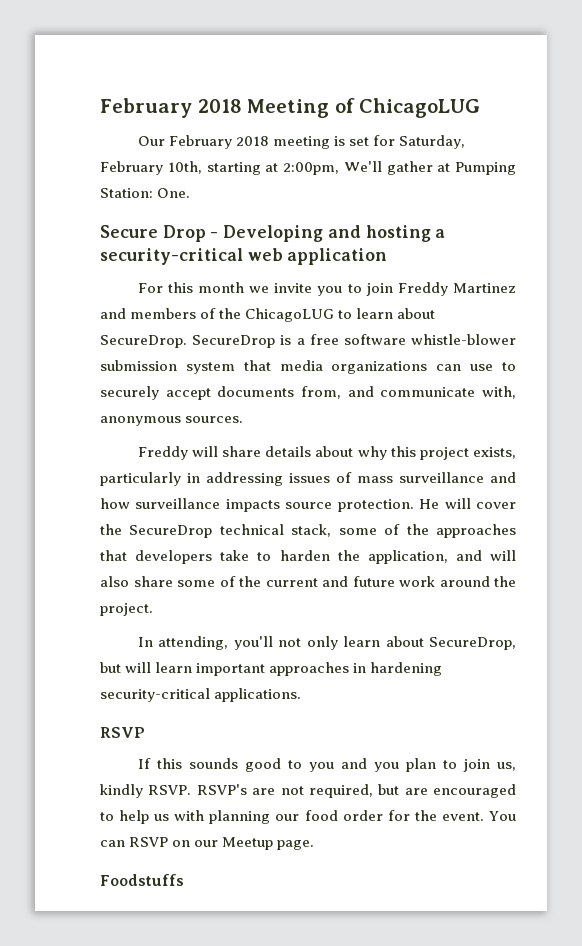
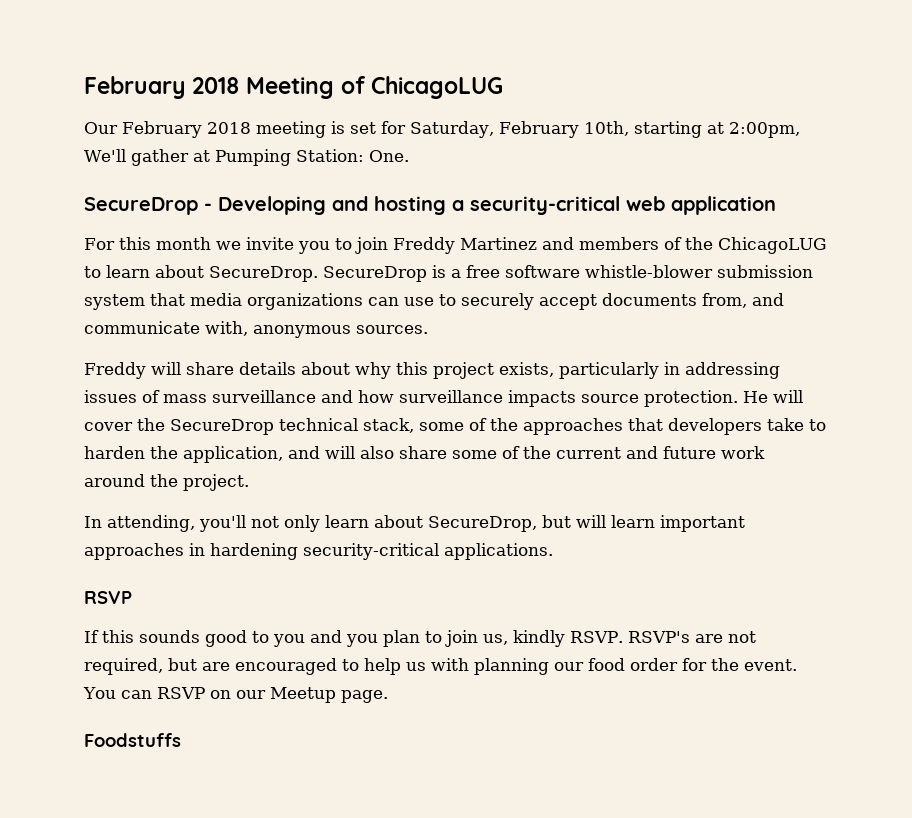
- Secure Drop - Developing and hosting a security-critical web application
+ SecureDrop - Developing and hosting a security-critical web application

